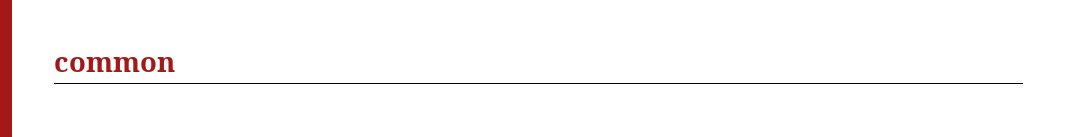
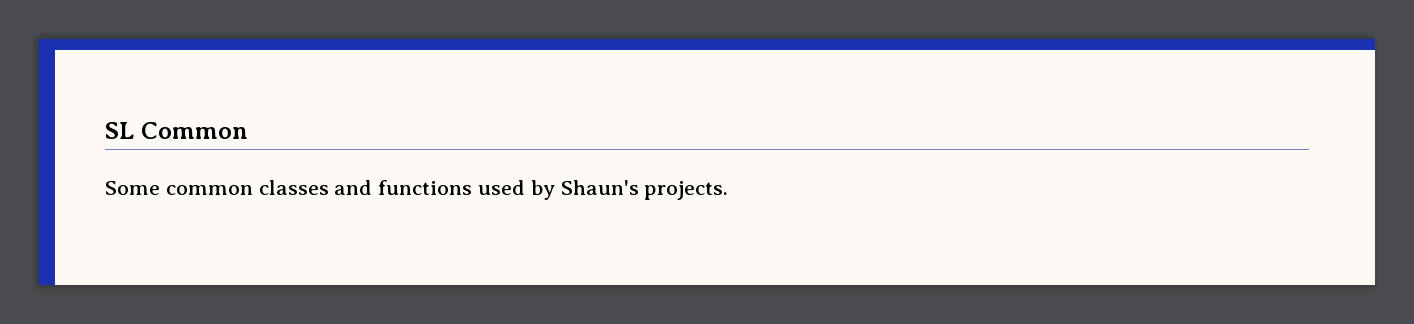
- common
+ SL Common
+ Some common classes and functions used by Shaun's projects.

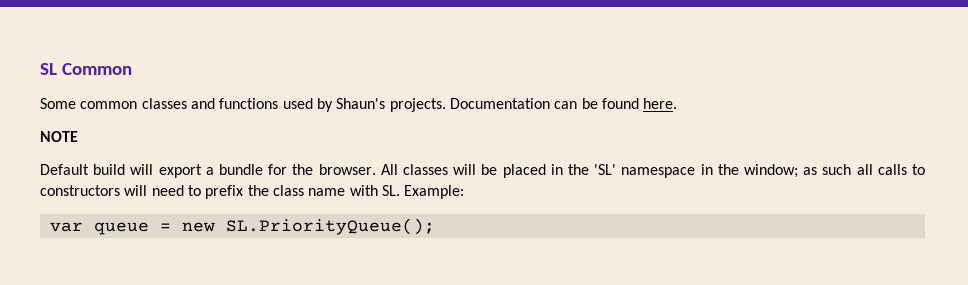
+ Documentation can be found here.
+ NOTE
+ Default build will export a bundle for the browser. All classes will be placed in the 'SL' namespace in the window; as such all calls to constructors will need to prefix the class name with SL. Example:
+ var queue = new SL.PriorityQueue();

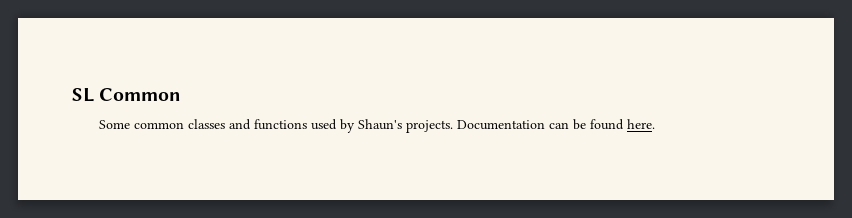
- NOTE
- Default build will export a bundle for the browser. All classes will be placed in the 'SL' namespace in the window; as such all calls to constructors will need to prefix the class name with SL. Example:
- var queue = new SL.PriorityQueue();

